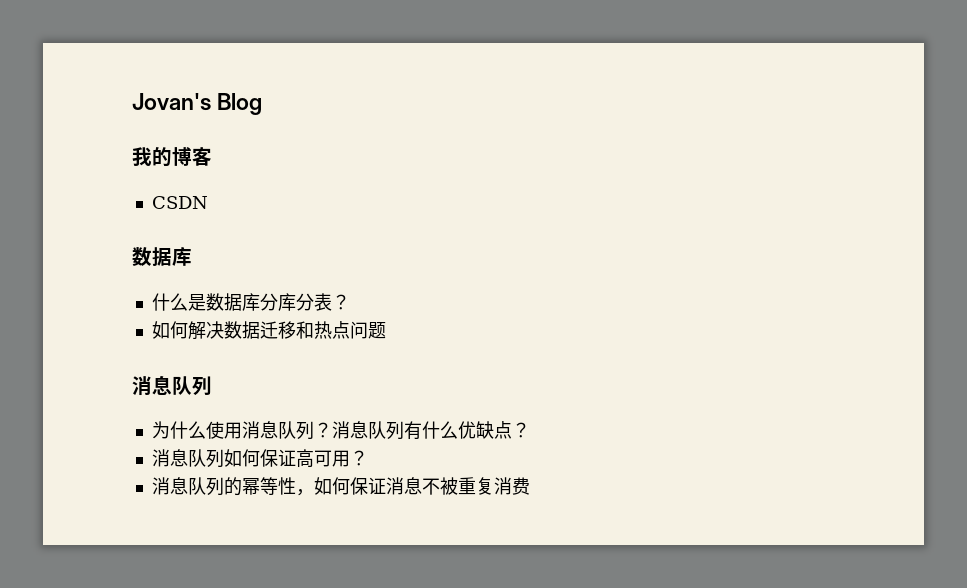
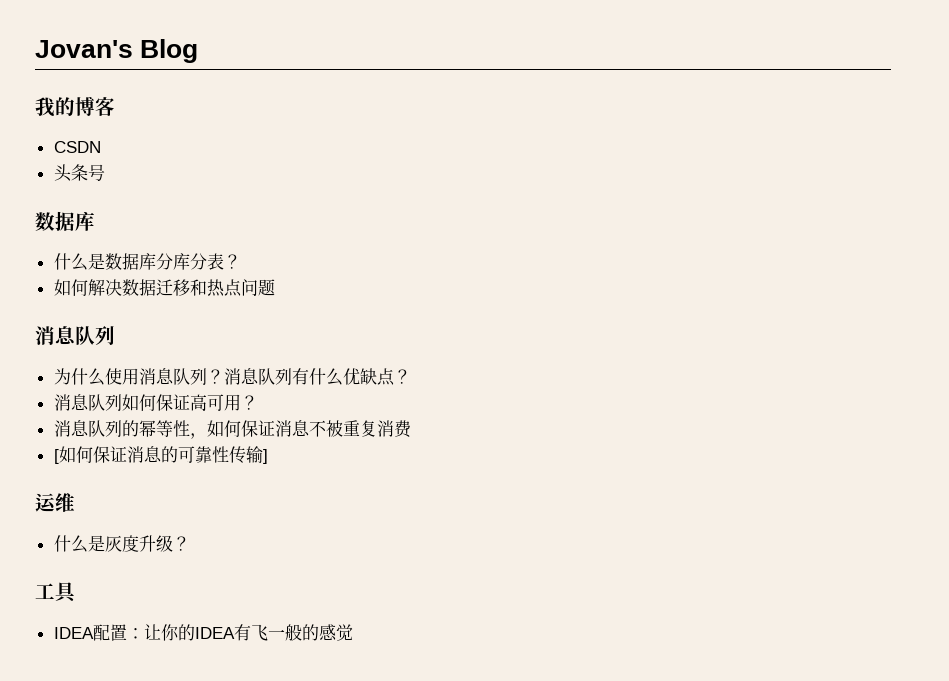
+ 头条号
+ [如何保证消息的可靠性传输]
+ 运维
+ 什么是灰度升级？
+ 工具
+ IDEA配置：让你的IDEA有飞一般的感觉

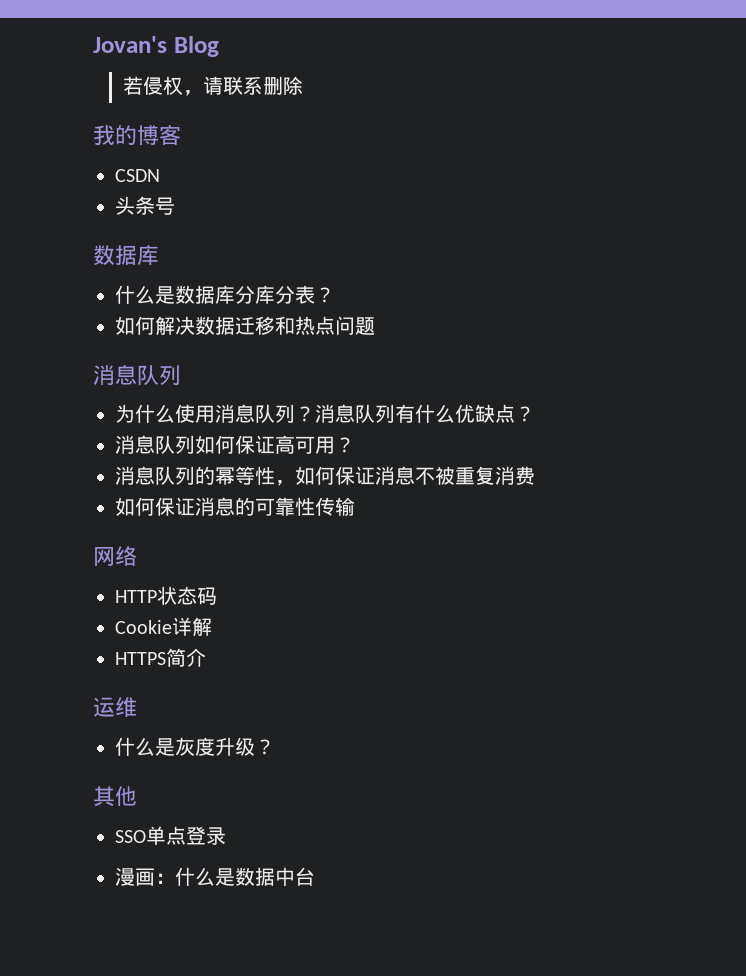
+ 若侵权，请联系删除
- [如何保证消息的可靠性传输]
+ 如何保证消息的可靠性传输
+ 网络
+ HTTP状态码
+ Cookie详解
+ HTTPS简介
- 工具
- IDEA配置：让你的IDEA有飞一般的感觉
+ 其他
+ SSO单点登录
+ 漫画：什么是数据中台

